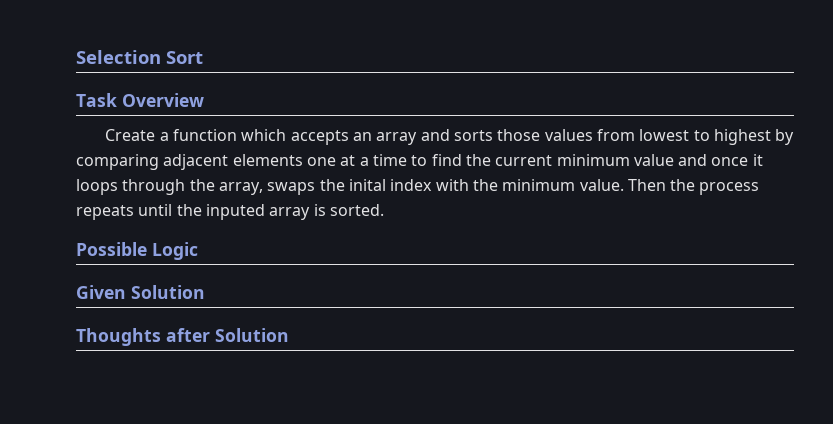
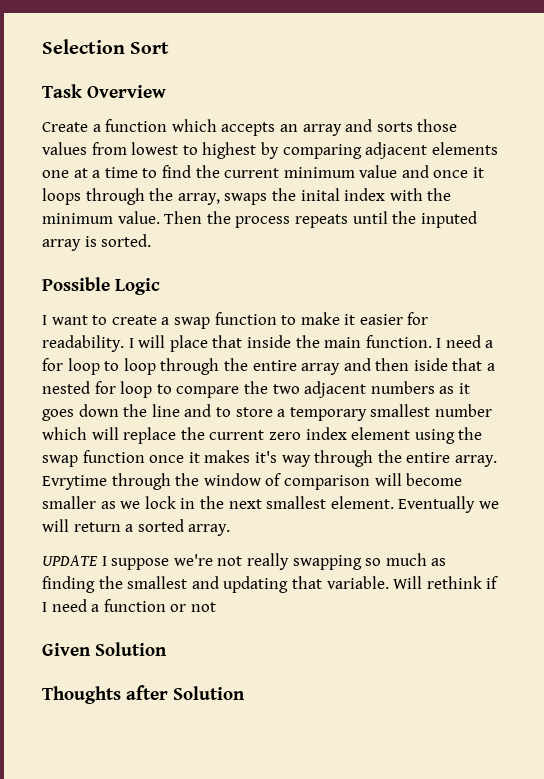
+ I want to create a swap function to make it easier for readability. I will place that inside the main function. I need a for loop to loop through the entire array and then iside that a nested for loop to compare the two adjacent numbers as it goes down the line and to store a temporary smallest number which will replace the current zero index element using the swap function once it makes it's way through the entire array. Evrytime through the window of comparison will become smaller as we lock in the next smallest element. Eventually we will return a sorted array.
+ UPDATE I suppose we're not really swapping so much as finding the smallest and updating that variable. Will rethink if I need a function or not

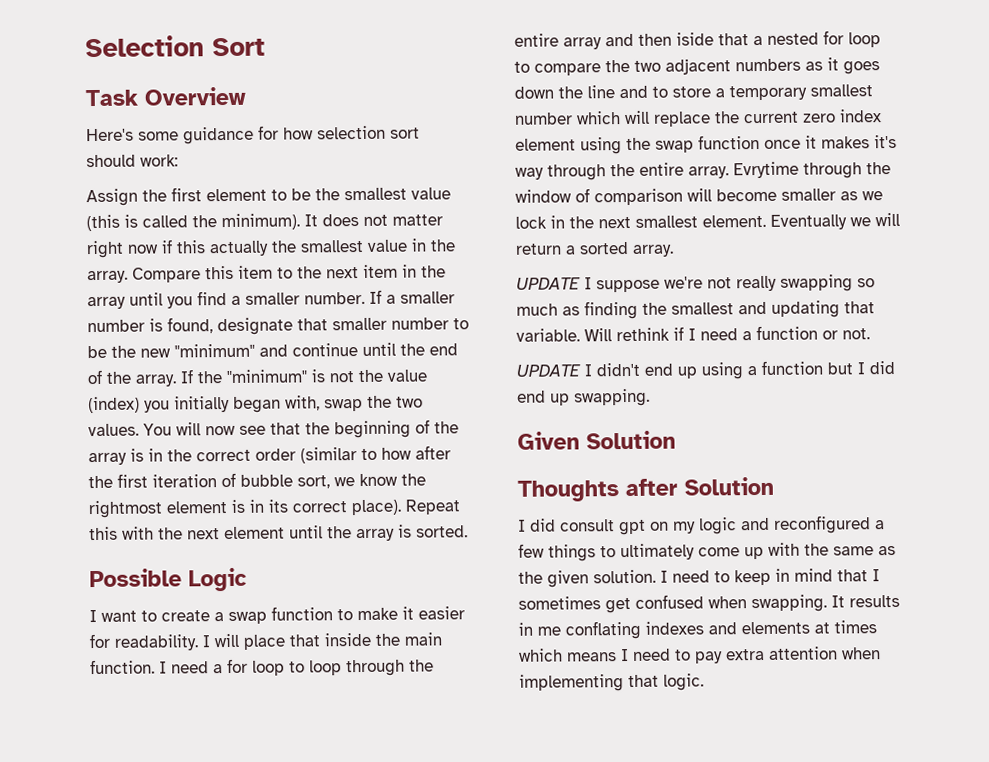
- Create a function which accepts an array and sorts those values from lowest to highest by comparing adjacent elements one at a time to find the current minimum value and once it loops through the array, swaps the inital index with the minimum value. Then the process repeats until the inputed array is sorted.
+ Here's some guidance for how selection sort should work:
+ Assign the first element to be the smallest value (this is called the minimum). It does not matter right now if this actually the smallest value in the array. Compare this item to the next item in the array until you find a smaller number. If a smaller number is found, designate that smaller number to be the new "minimum" and continue until the end of the array. If the "minimum" is not the value (index) you initially began with, swap the two values. You will now see that the beginning of the array is in the correct order (similar to how after the first iteration of bubble sort, we know the rightmost element is in its correct place). Repeat this with the next element until the array is sorted.
- Will rethink if I need a function or not
+ Will rethink if I need a function or not.
+ UPDATE I didn't end up using a function but I did end up swapping.
+ I did consult gpt on my logic and reconfigured a few things to ultimately come up with the same as the given solution. I need to keep in mind that I sometimes get confused when swapping. It results in me conflating indexes and elements at times which means I need to pay extra attention when implementing that logic.

